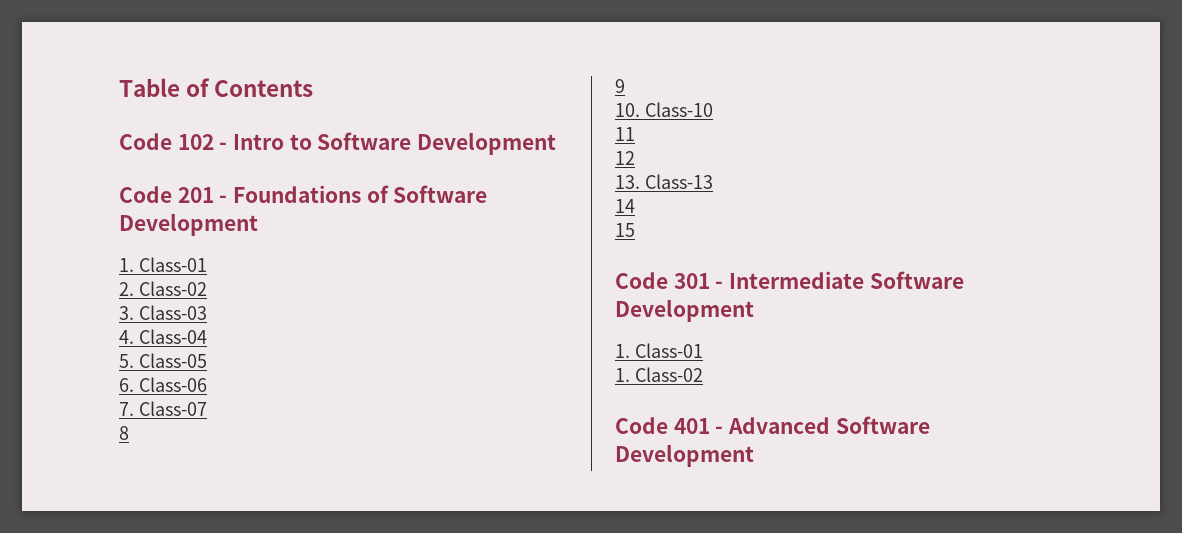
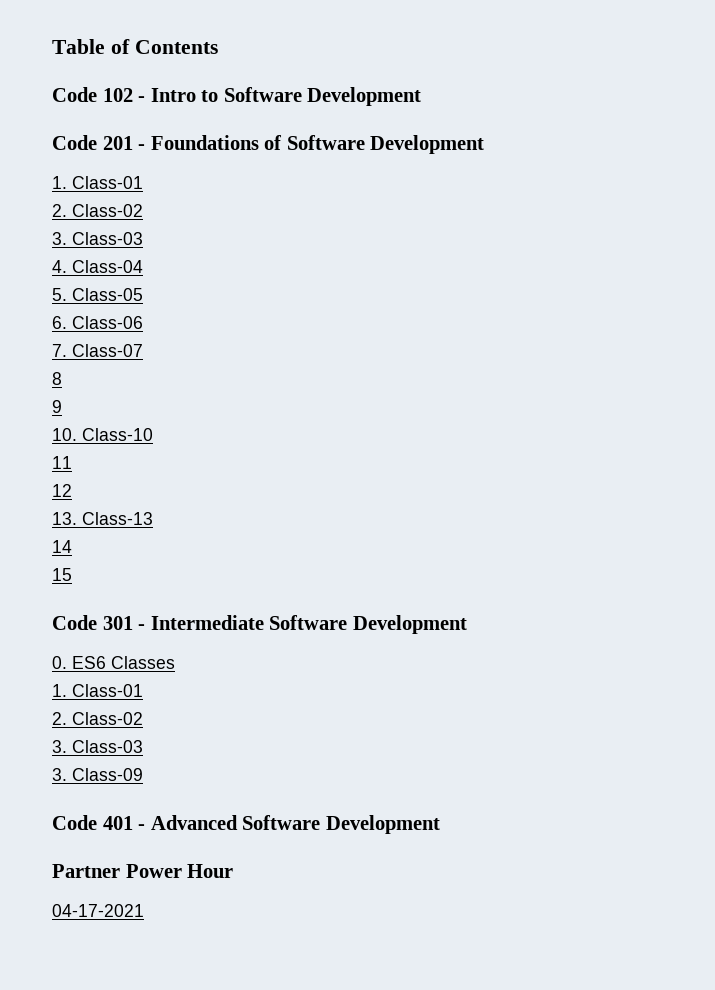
  Code 301 - Intermediate Software Development
+ 0. ES6 Classes
  1. Class-01
- 1. Class-02
+ 2. Class-02
+ 3. Class-03
+ 3. Class-09
+ Partner Power Hour
+ 04-17-2021

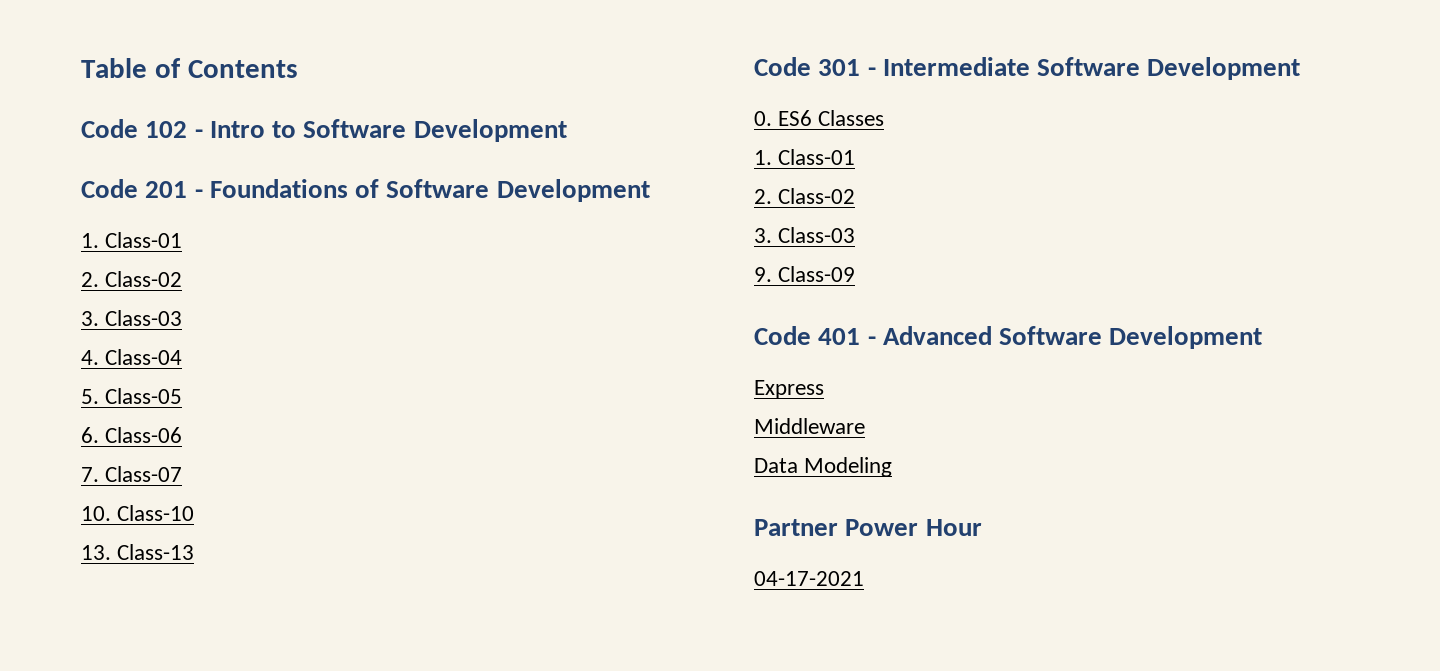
- 8
- 9
- 11
- 12
- 14
- 15
- 3. Class-09
+ 9. Class-09
+ Express
+ Middleware
+ Data Modeling

